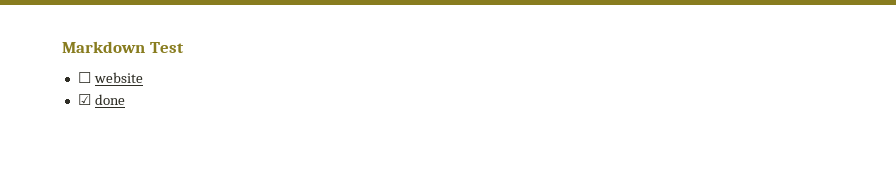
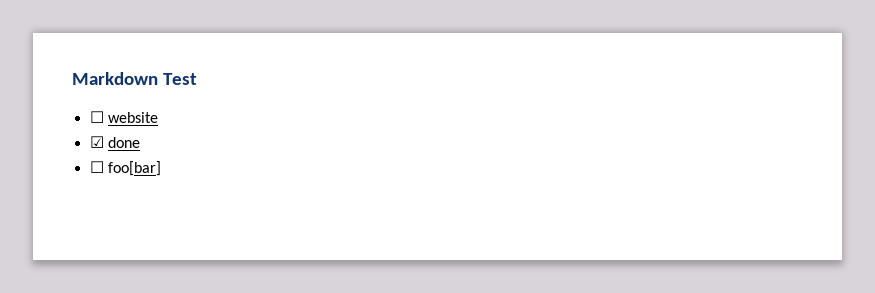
+ ☐ foo[bar]

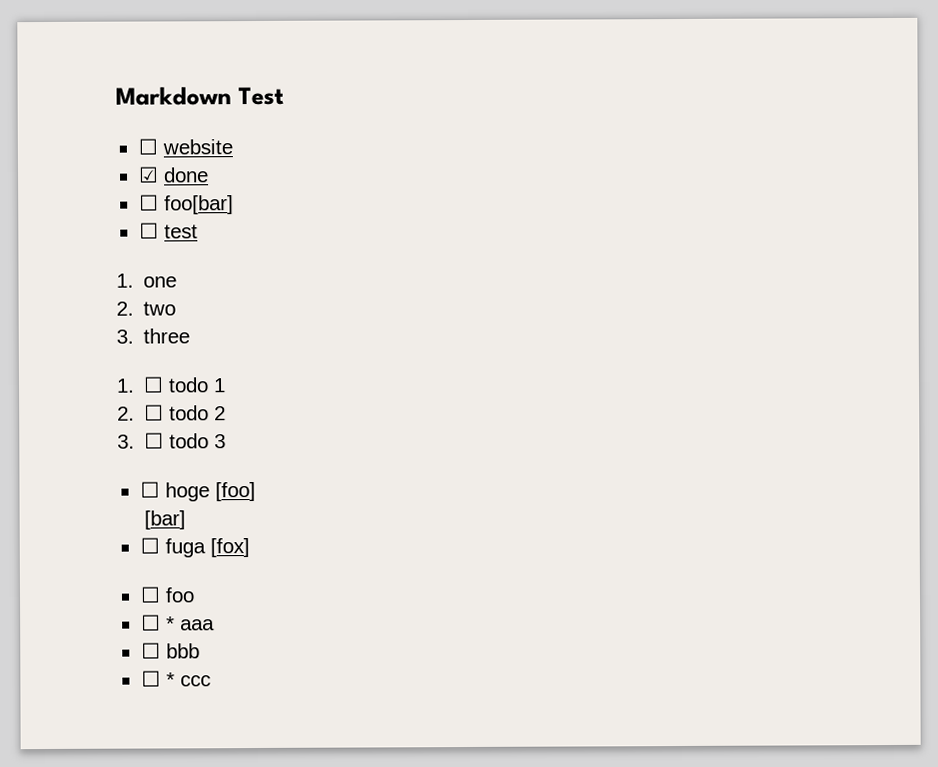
+ ☐ test
+ 1. one
+ 2. two
+ 3. three
+ 1. ☐ todo 1
+ 2. ☐ todo 2
+ 3. ☐ todo 3
+ ☐ hoge [foo]
+ [bar]
+ ☐ fuga [fox]
+ ☐ foo
+ ☐ * aaa
+ ☐ bbb
+ ☐ * ccc

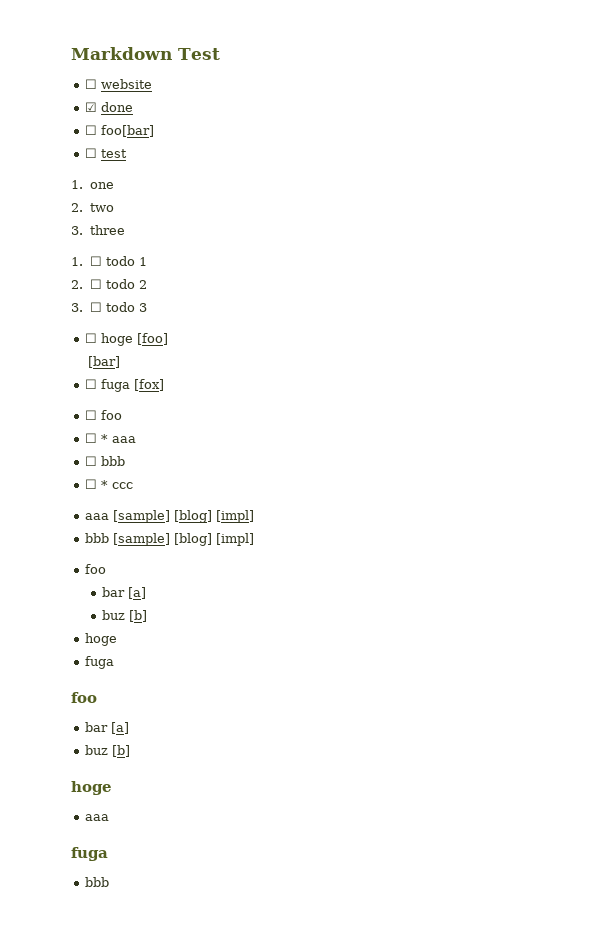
+ aaa [sample] [blog] [impl]
+ bbb [sample] [blog] [impl]
+ foo
+ bar [a]
+ buz [b]
+ hoge
+ fuga
+ foo
+ bar [a]
+ buz [b]
+ hoge
+ aaa
+ fuga
+ bbb

